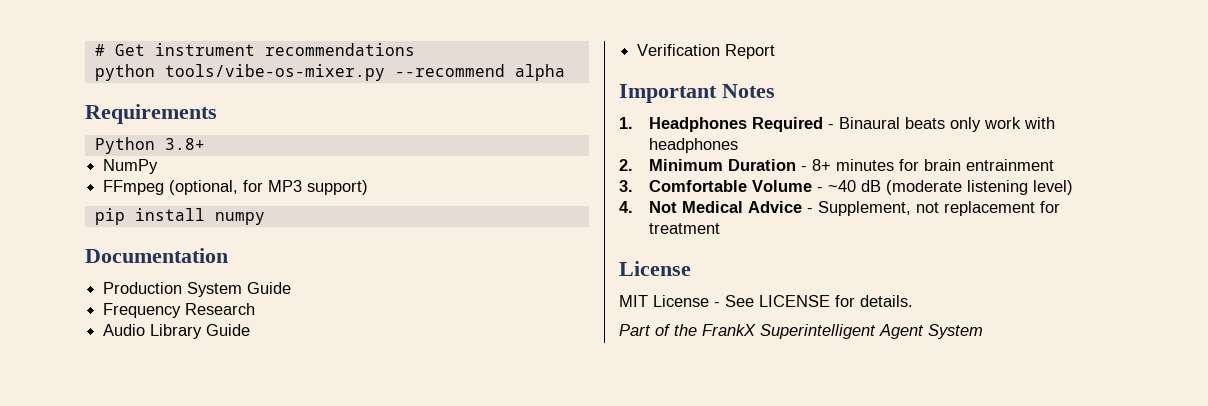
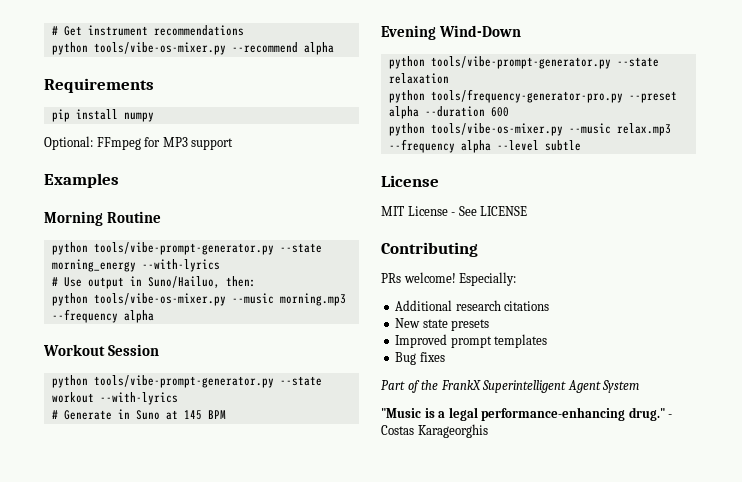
- Python 3.8+
- NumPy
- FFmpeg (optional, for MP3 support)
  pip install numpy
- Documentation
- Production System Guide
- Frequency Research
- Audio Library Guide
- Verification Report
- Important Notes
- 1. Headphones Required - Binaural beats only work with headphones
- 2. Minimum Duration - 8+ minutes for brain entrainment
- 3. Comfortable Volume - ~40 dB (moderate listening level)
- 4. Not Medical Advice - Supplement, not replacement for treatment
+ Optional: FFmpeg for MP3 support
+ Examples
+ Morning Routine
+ python tools/vibe-prompt-generator.py --state morning_energy --with-lyrics
+ # Use output in Suno/Hailuo, then:
+ python tools/vibe-os-mixer.py --music morning.mp3 --frequency alpha
+ Workout Session
+ python tools/vibe-prompt-generator.py --state workout --with-lyrics
+ # Generate in Suno at 145 BPM
+ Evening Wind-Down
+ python tools/vibe-prompt-generator.py --state relaxation
+ python tools/frequency-generator-pro.py --preset alpha --duration 600
+ python tools/vibe-os-mixer.py --music relax.mp3 --frequency alpha --level subtle
- MIT License - See LICENSE for details.
+ MIT License - See LICENSE
+ Contributing
+ PRs welcome! Especially:
+ Additional research citations
+ New state presets
+ Improved prompt templates
+ Bug fixes
+ "Music is a legal performance-enhancing drug." - Costas Karageorghis

